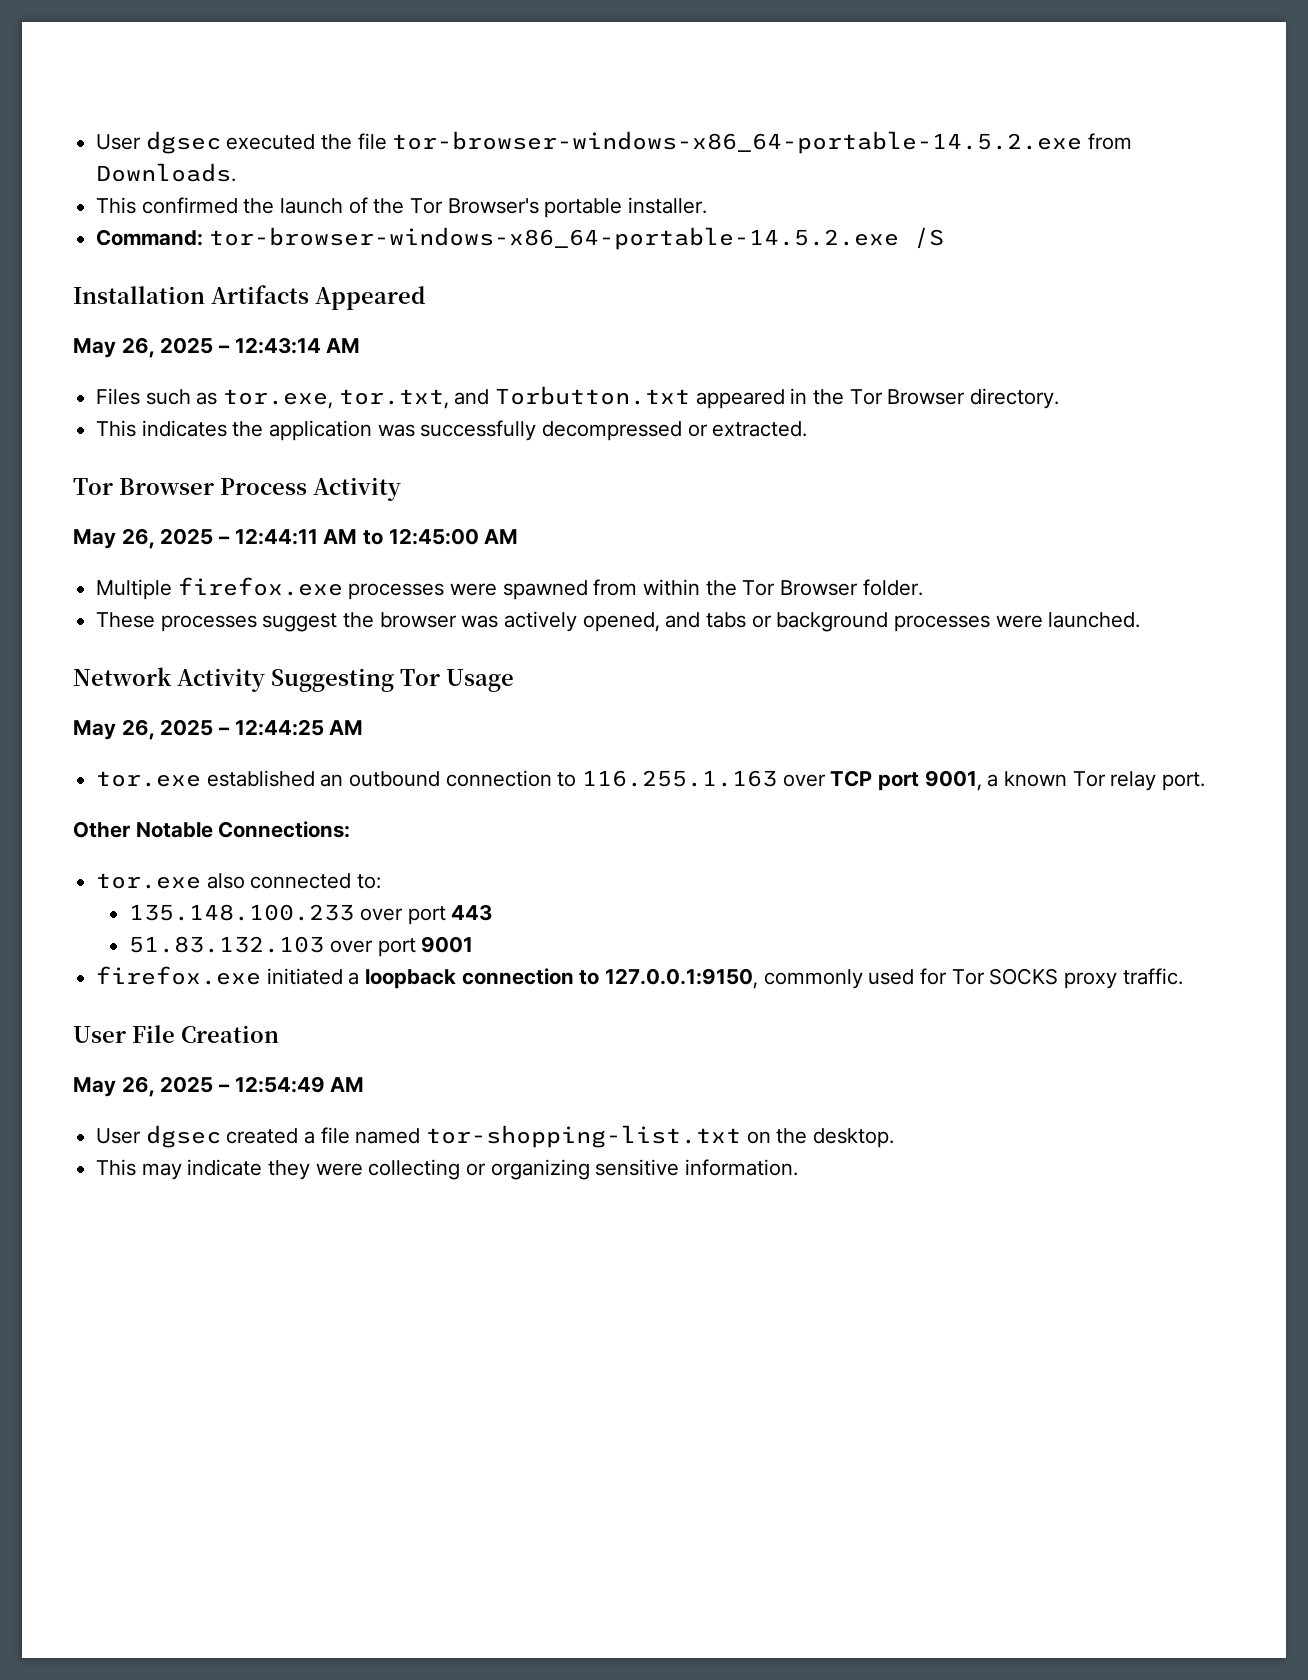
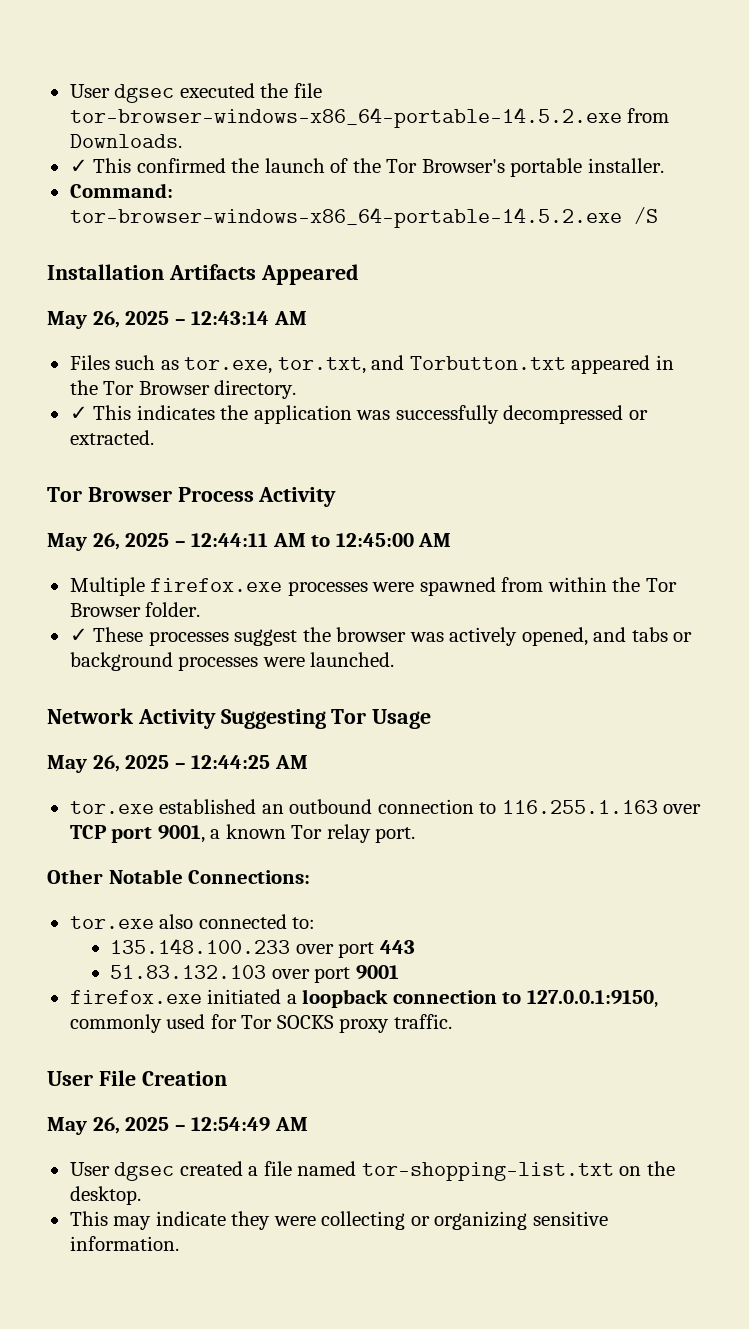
- This confirmed the launch of the Tor Browser's portable installer.
+ ✓ This confirmed the launch of the Tor Browser's portable installer.
- This indicates the application was successfully decompressed or extracted.
+ ✓ This indicates the application was successfully decompressed or extracted.
- These processes suggest the browser was actively opened, and tabs or background processes were launched.
+ ✓ These processes suggest the browser was actively opened, and tabs or background processes were launched.

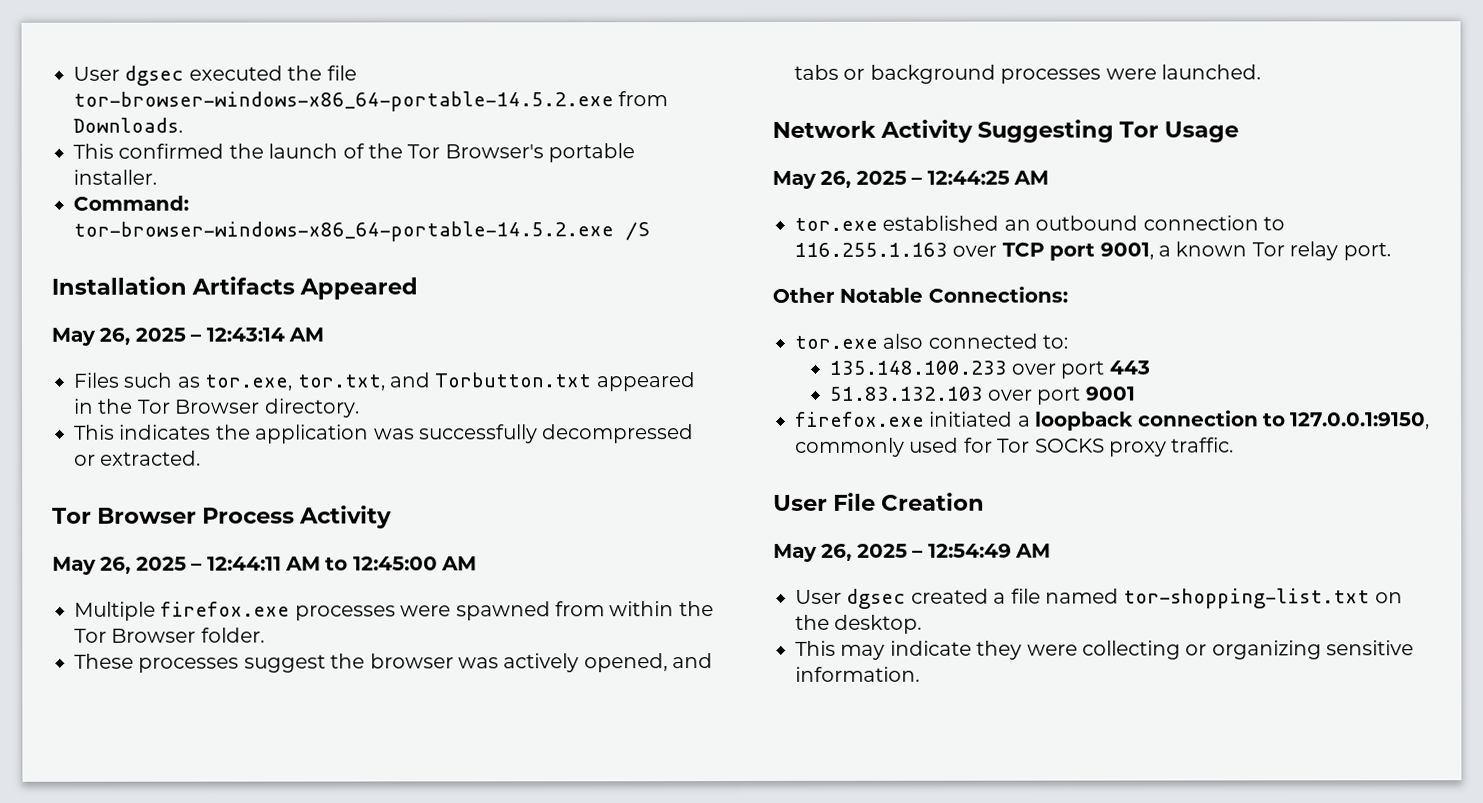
- ✓ This confirmed the launch of the Tor Browser's portable installer.
+ This confirmed the launch of the Tor Browser's portable installer.
- ✓ This indicates the application was successfully decompressed or extracted.
+ This indicates the application was successfully decompressed or extracted.
- ✓ These processes suggest the browser was actively opened, and tabs or background processes were launched.
+ These processes suggest the browser was actively opened, and tabs or background processes were launched.

